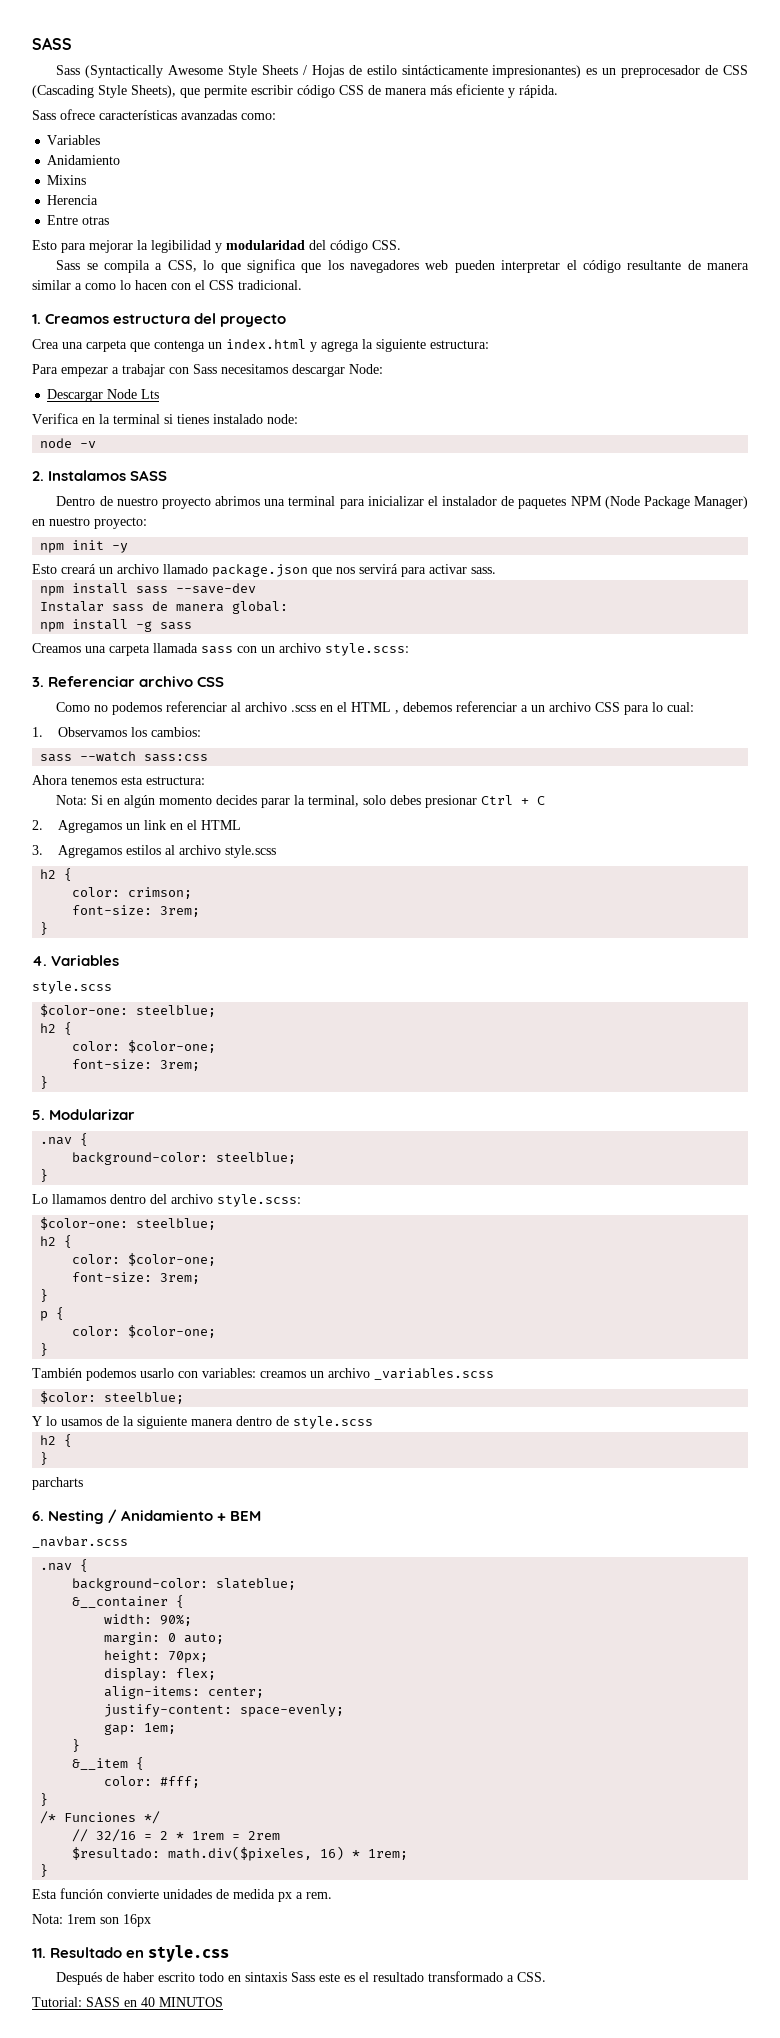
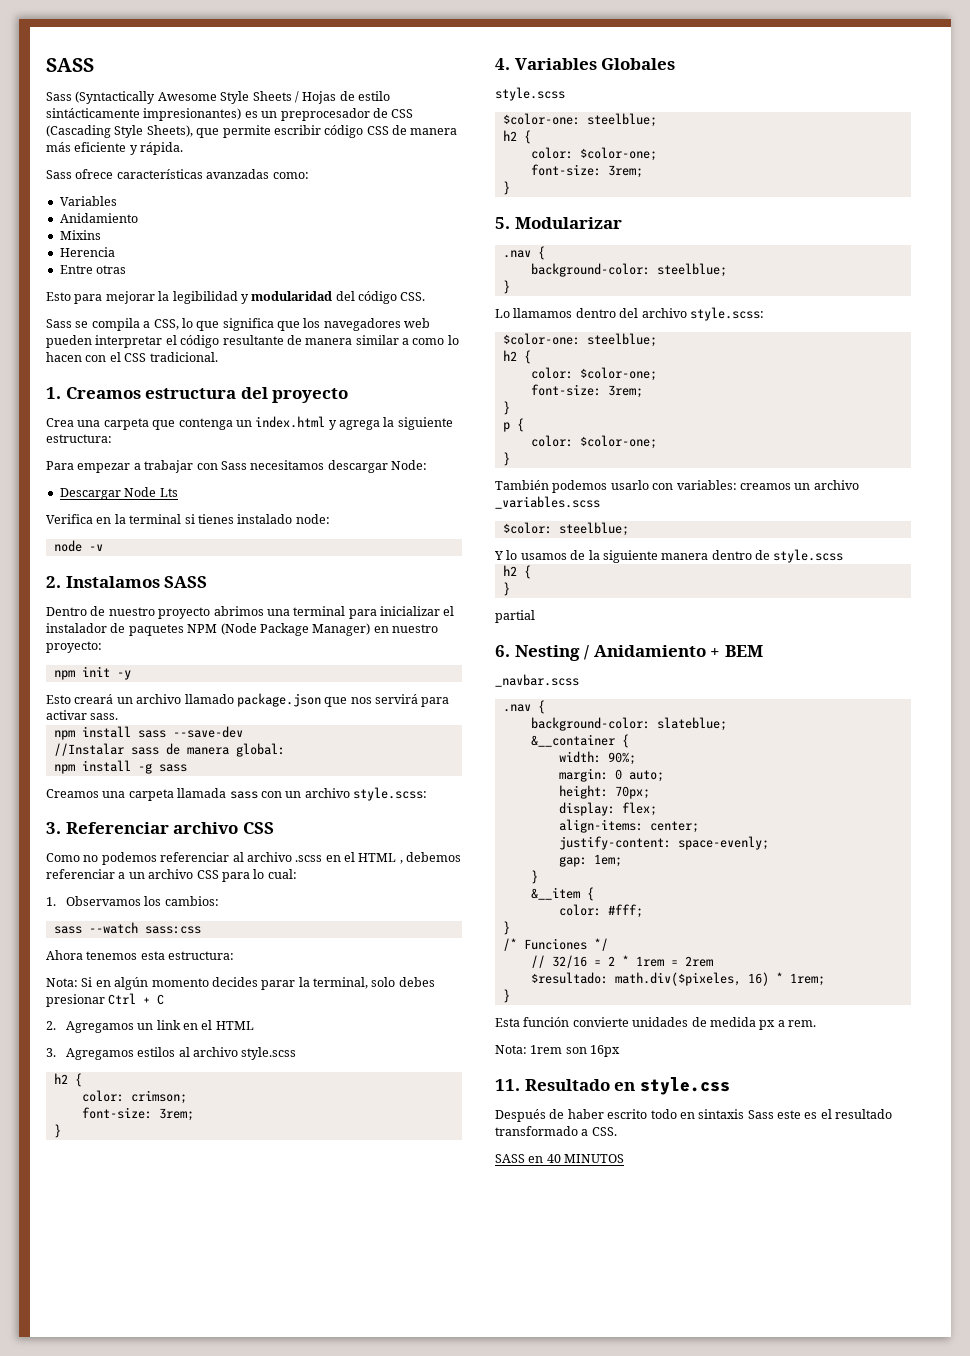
- Instalar sass de manera global:
+ //Instalar sass de manera global:
- 4. Variables
+ 4. Variables Globales
- parcharts
+ partial
- Tutorial: SASS en 40 MINUTOS
+ SASS en 40 MINUTOS

